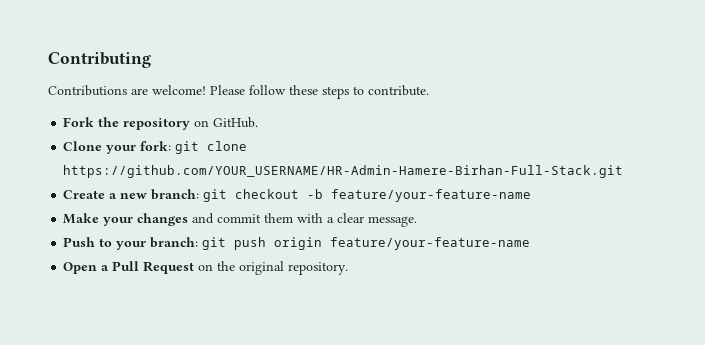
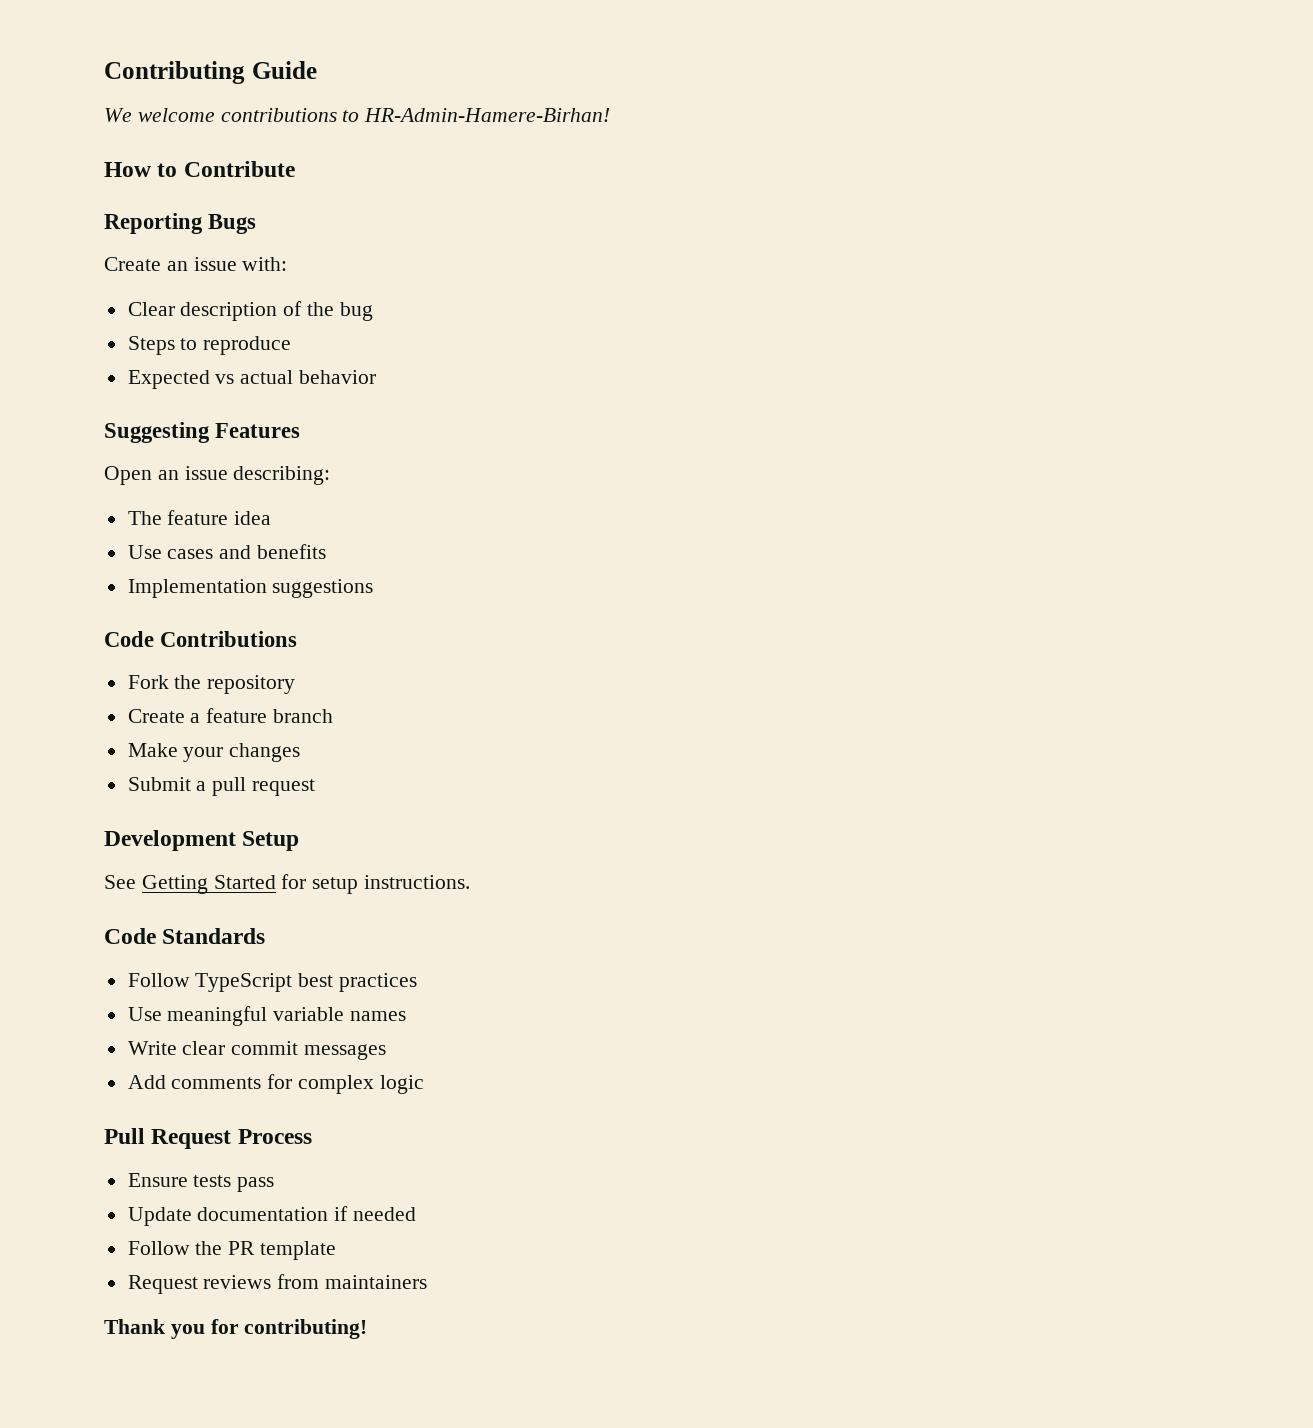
- Contributing
- Contributions are welcome! Please follow these steps to contribute.
- Fork the repository on GitHub.
- Clone your fork: git clone https://github.com/YOUR_USERNAME/HR-Admin-Hamere-Birhan-Full-Stack.git
- Create a new branch: git checkout -b feature/your-feature-name
- Make your changes and commit them with a clear message.
- Push to your branch: git push origin feature/your-feature-name
- Open a Pull Request on the original repository.
+ Contributing Guide
+ We welcome contributions to HR-Admin-Hamere-Birhan!
+ How to Contribute
+ Reporting Bugs
+ Create an issue with:
+ Clear description of the bug
+ Steps to reproduce
+ Expected vs actual behavior
+ Suggesting Features
+ Open an issue describing:
+ The feature idea
+ Use cases and benefits
+ Implementation suggestions
+ Code Contributions
+ Fork the repository
+ Create a feature branch
+ Make your changes
+ Submit a pull request
+ Development Setup
+ See Getting Started for setup instructions.
+ Code Standards
+ Follow TypeScript best practices
+ Use meaningful variable names
+ Write clear commit messages
+ Add comments for complex logic
+ Pull Request Process
+ Ensure tests pass
+ Update documentation if needed
+ Follow the PR template
+ Request reviews from maintainers
+ Thank you for contributing!

